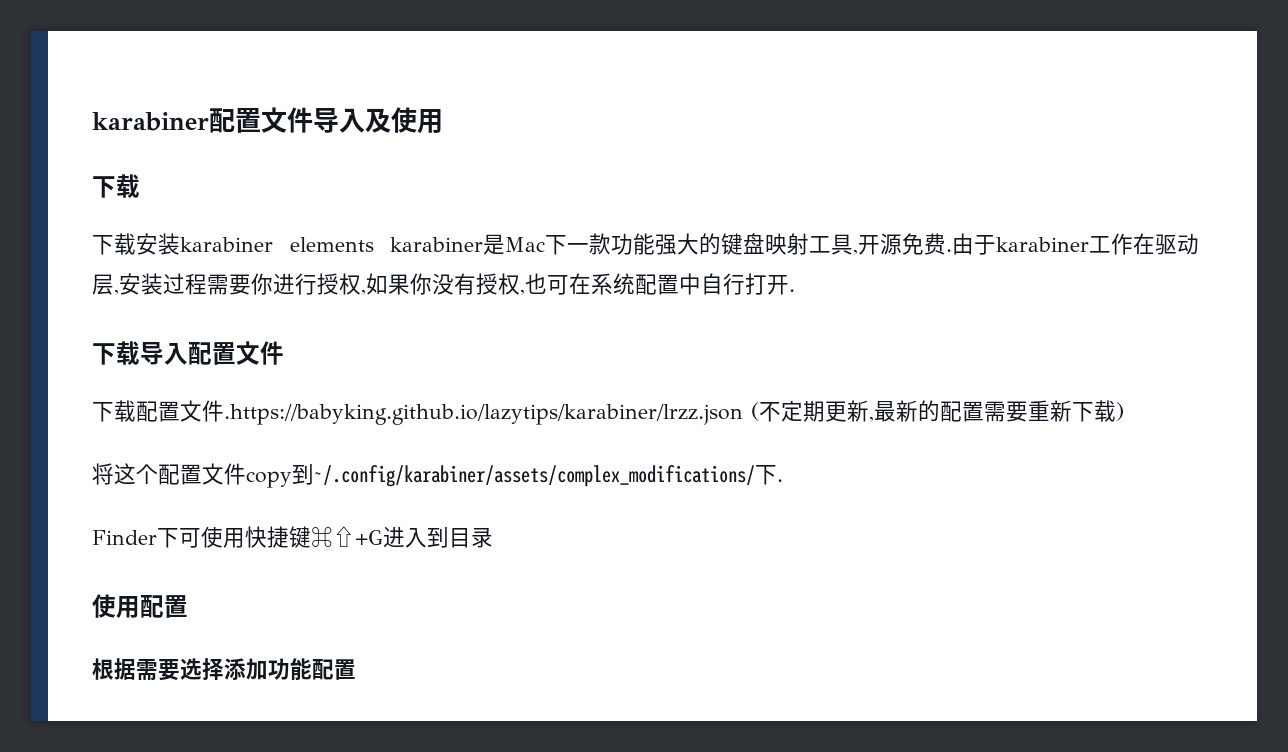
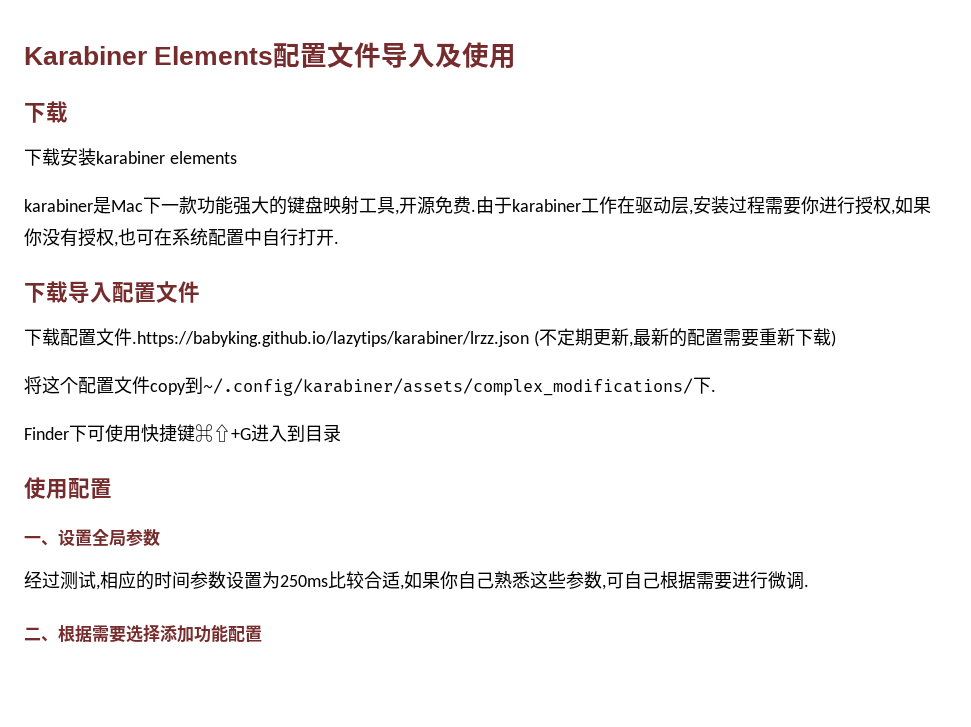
- karabiner配置文件导入及使用
+ Karabiner Elements配置文件导入及使用
- 下载安装karabiner elements karabiner是Mac下一款功能强大的键盘映射工具,开源免费.
+ 下载安装karabiner elements
+ karabiner是Mac下一款功能强大的键盘映射工具,开源免费.
- 根据需要选择添加功能配置
+ 一、设置全局参数
+ 经过测试,相应的时间参数设置为250ms比较合适,如果你自己熟悉这些参数,可自己根据需要进行微调.
+ 二、根据需要选择添加功能配置

